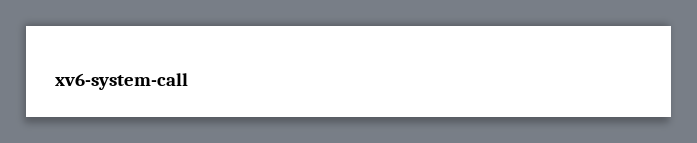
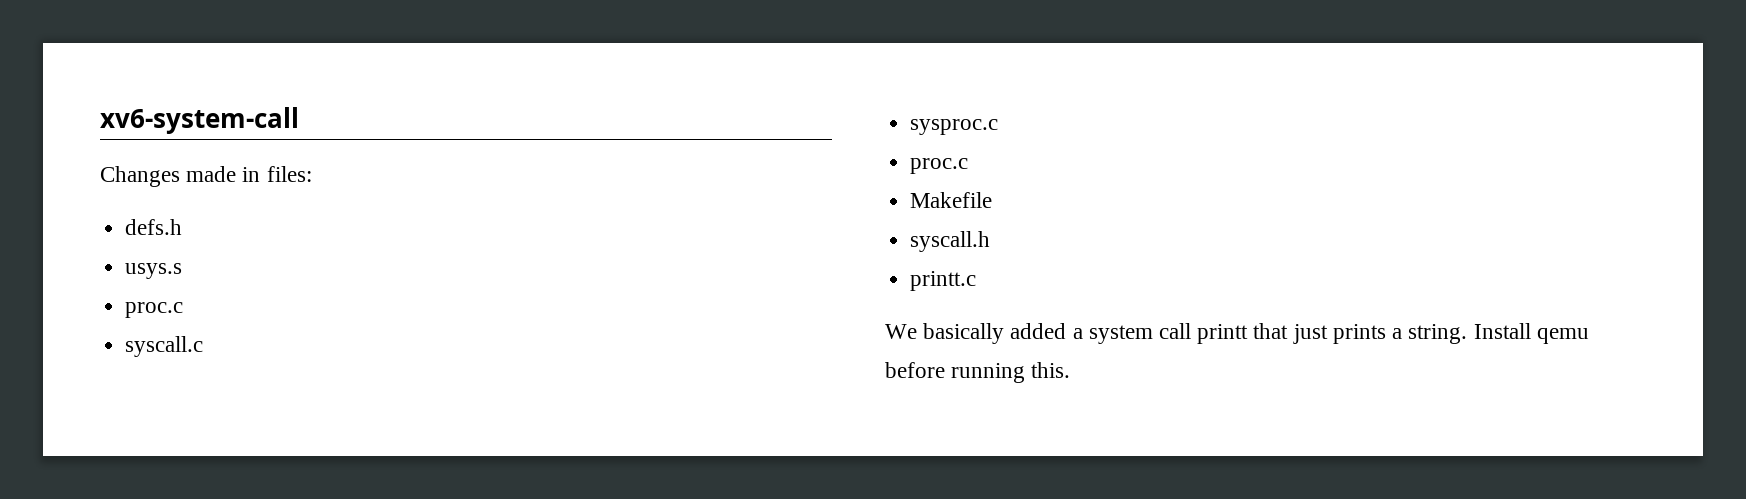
+ Changes made in files:
+ defs.h
+ usys.s
+ proc.c
+ syscall.c
+ sysproc.c
+ proc.c
+ Makefile
+ syscall.h
+ printt.c
+ We basically added a system call printt that just prints a string. Install qemu before running this.

